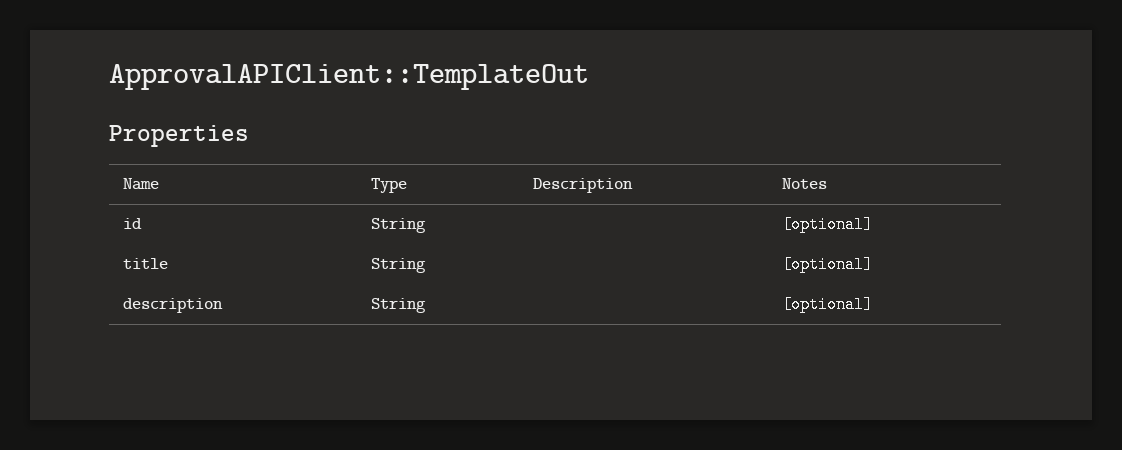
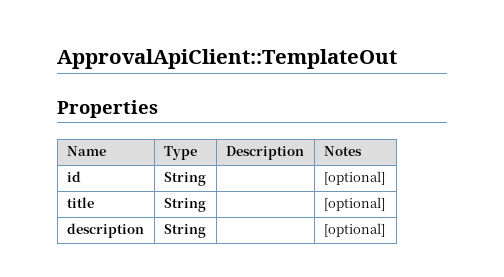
- ApprovalAPIClient::TemplateOut
+ ApprovalApiClient::TemplateOut

